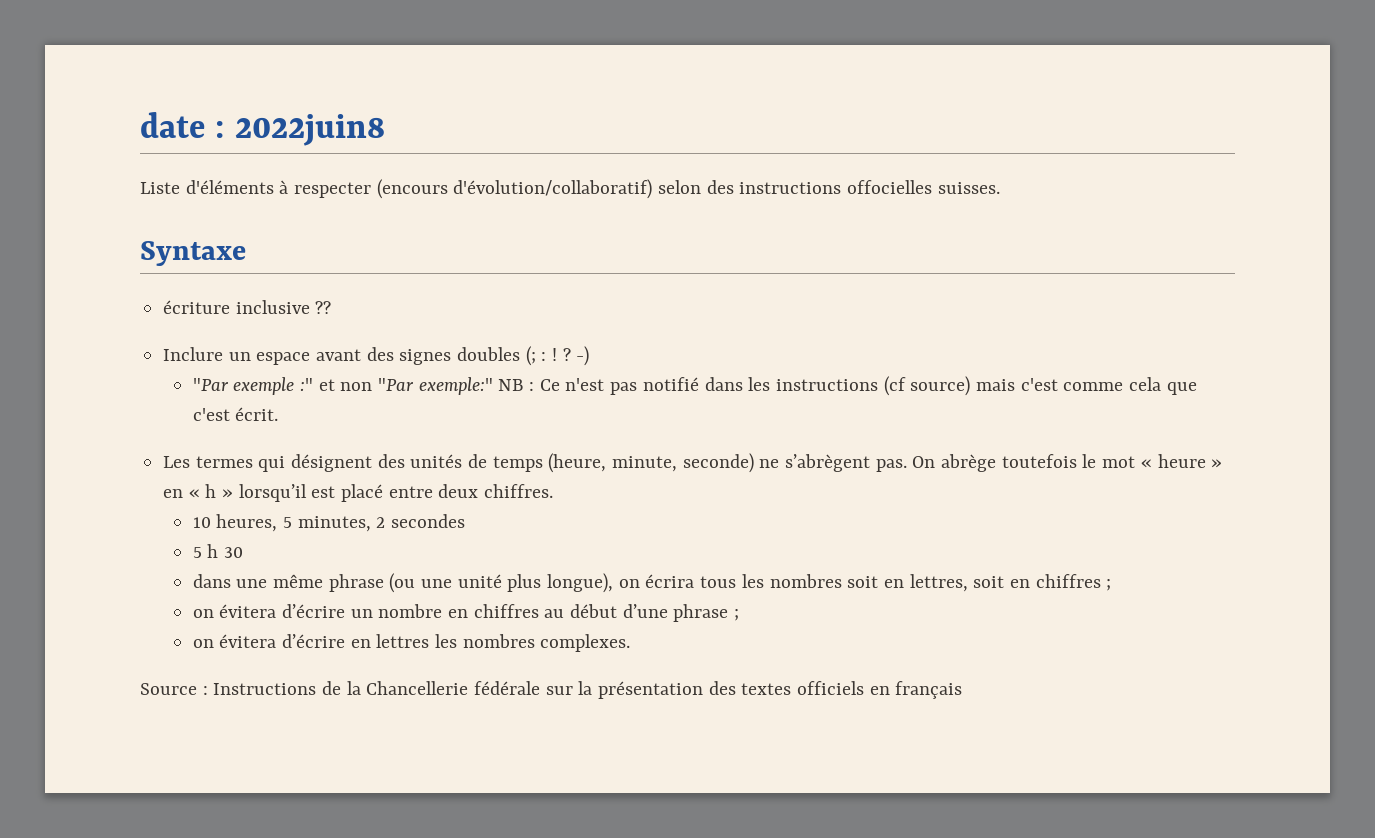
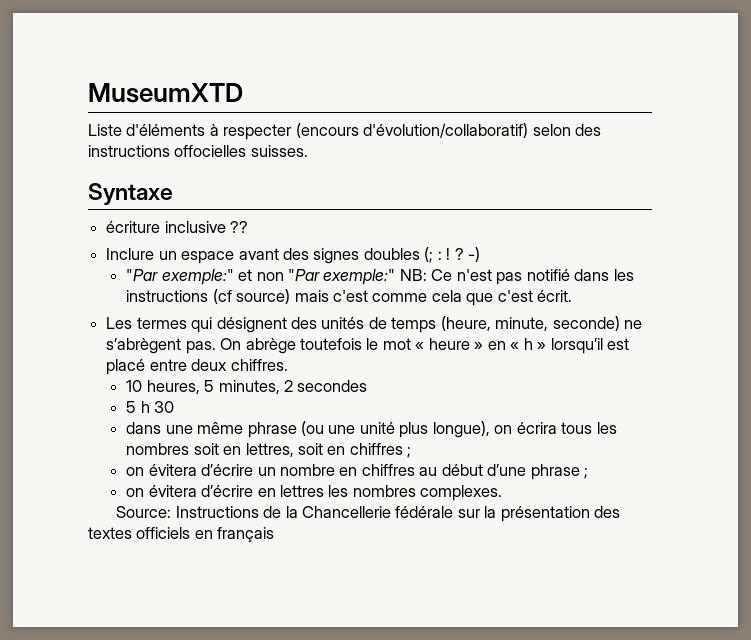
- date : 2022juin8
+ MuseumXTD
- "Par exemple :" et non "Par exemple:" NB : Ce n'est pas notifié dans les instructions (cf source) mais c'est comme cela que c'est écrit.
+ "Par exemple:" et non "Par exemple:" NB: Ce n'est pas notifié dans les instructions (cf source) mais c'est comme cela que c'est écrit.
- Source : Instructions de la Chancellerie fédérale sur la présentation des textes officiels en français
+ Source: Instructions de la Chancellerie fédérale sur la présentation des textes officiels en français

